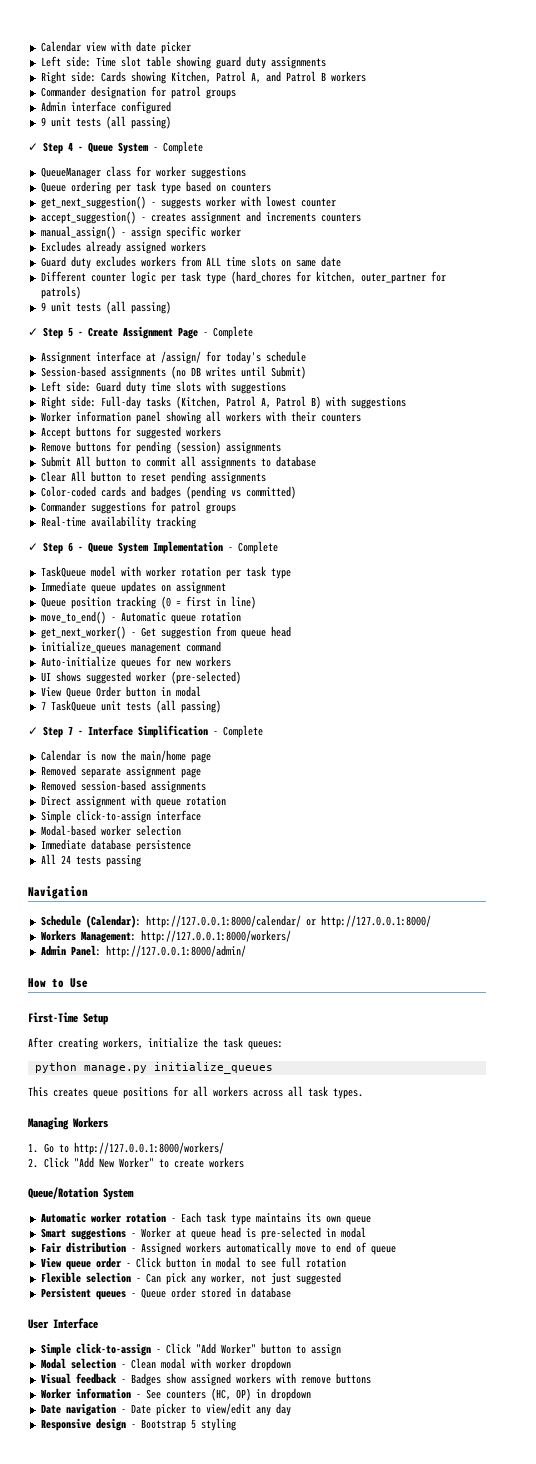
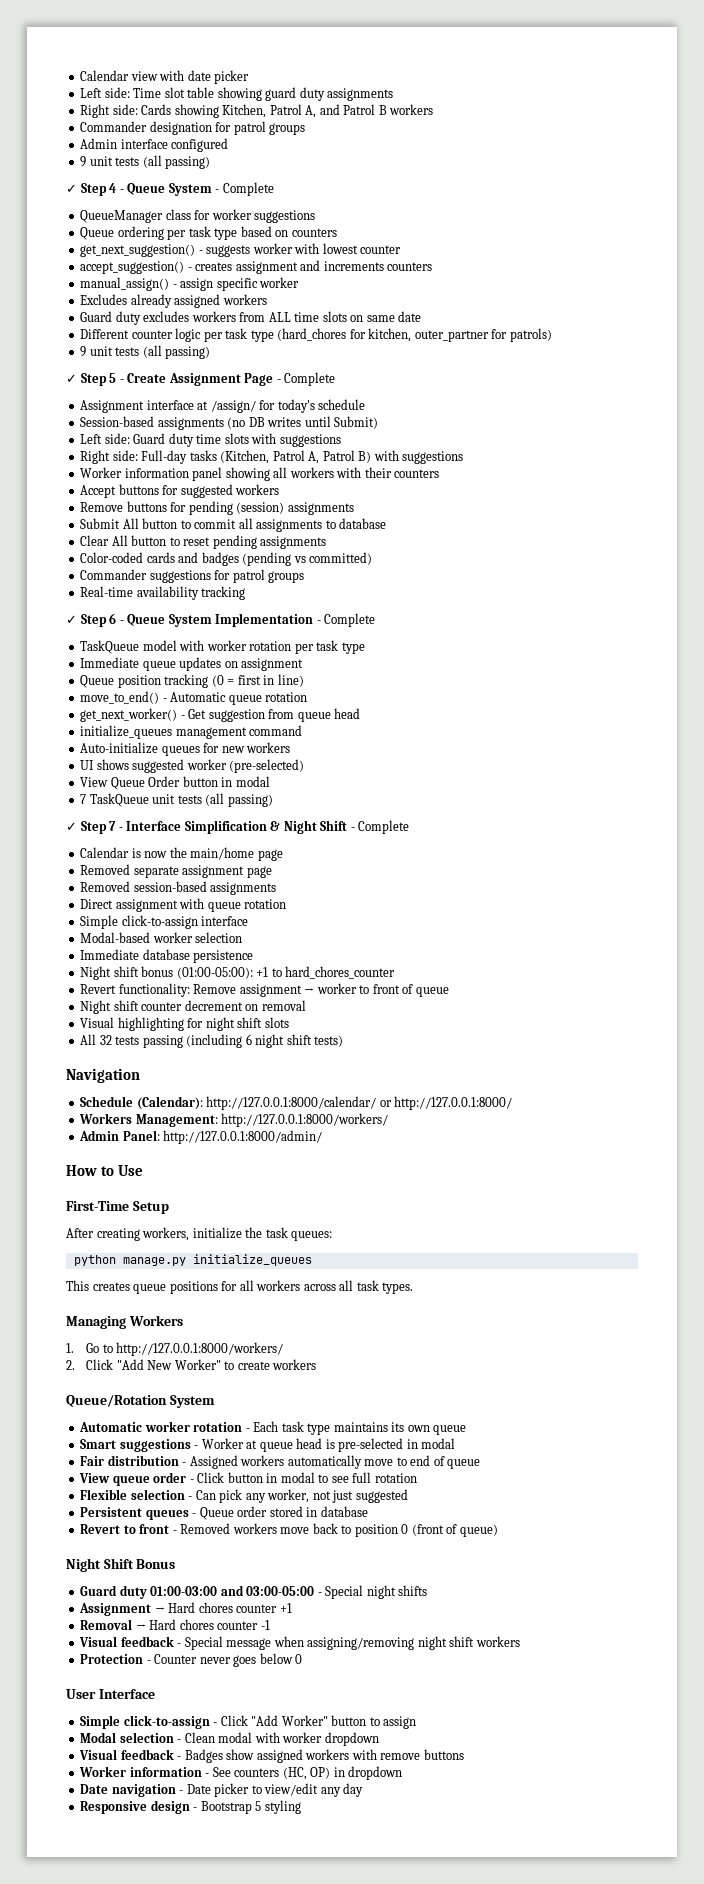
- ✓ Step 7 - Interface Simplification - Complete
+ ✓ Step 7 - Interface Simplification & Night Shift - Complete
- All 24 tests passing
+ Night shift bonus (01:00-05:00): +1 to hard_chores_counter
+ Revert functionality: Remove assignment → worker to front of queue
+ Night shift counter decrement on removal
+ Visual highlighting for night shift slots
+ All 32 tests passing (including 6 night shift tests)
+ Revert to front - Removed workers move back to position 0 (front of queue)
+ Night Shift Bonus
+ Guard duty 01:00-03:00 and 03:00-05:00 - Special night shifts
+ Assignment → Hard chores counter +1
+ Removal → Hard chores counter -1
+ Visual feedback - Special message when assigning/removing night shift workers
+ Protection - Counter never goes below 0

